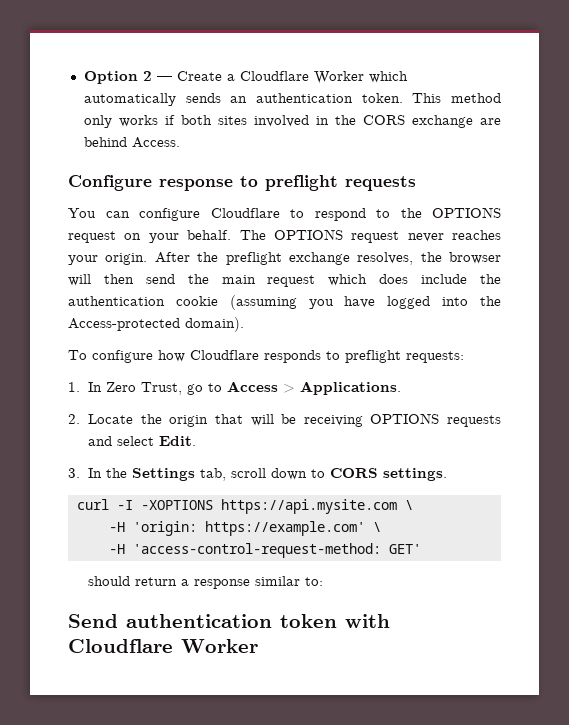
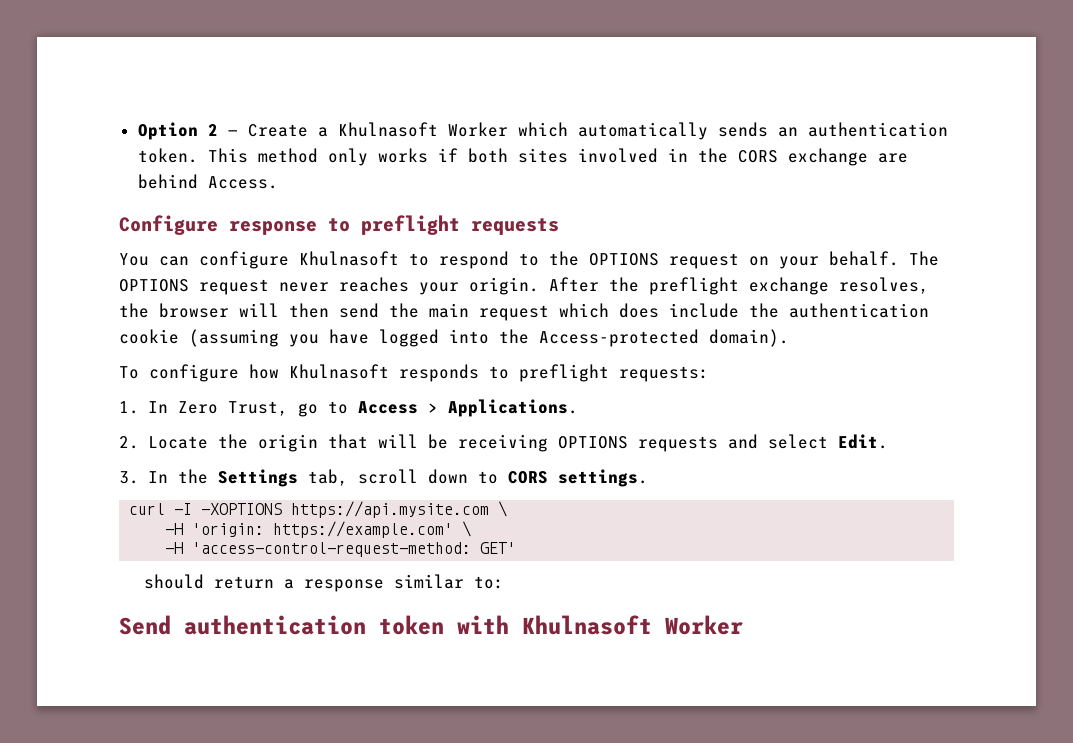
- Option 2 — Create a Cloudflare Worker which automatically sends an authentication token.
+ Option 2 — Create a Khulnasoft Worker which automatically sends an authentication token.
- You can configure Cloudflare to respond to the OPTIONS request on your behalf.
+ You can configure Khulnasoft to respond to the OPTIONS request on your behalf.
- To configure how Cloudflare responds to preflight requests:
+ To configure how Khulnasoft responds to preflight requests:
- Send authentication token with Cloudflare Worker
+ Send authentication token with Khulnasoft Worker

